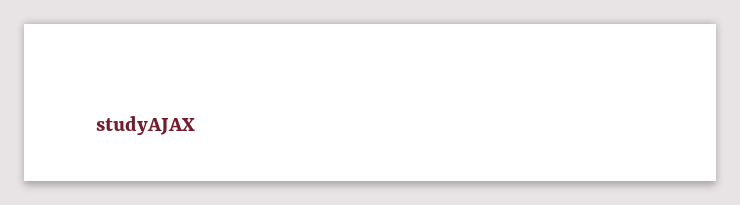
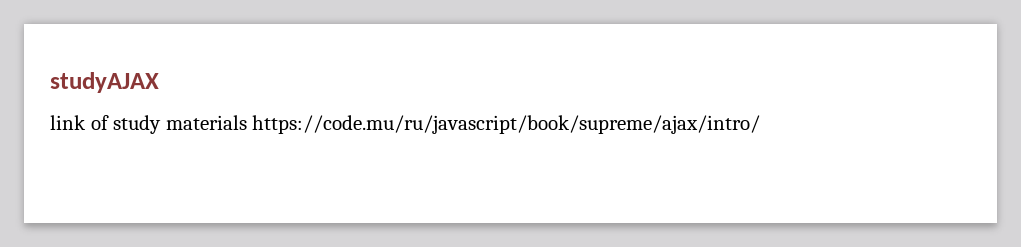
+ link of study materials https://code.mu/ru/javascript/book/supreme/ajax/intro/

